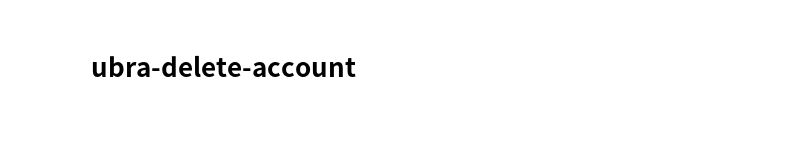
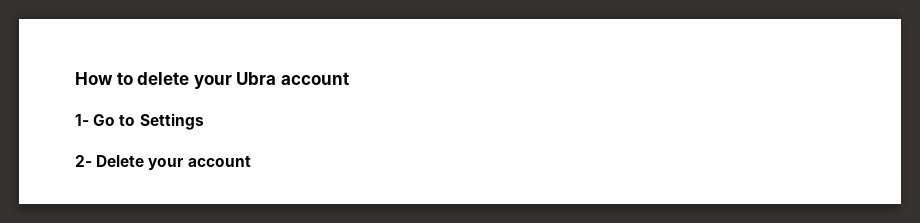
- ubra-delete-account
+ How to delete your Ubra account
+ 1- Go to Settings
+ 2- Delete your account

